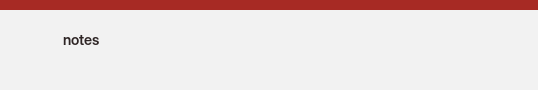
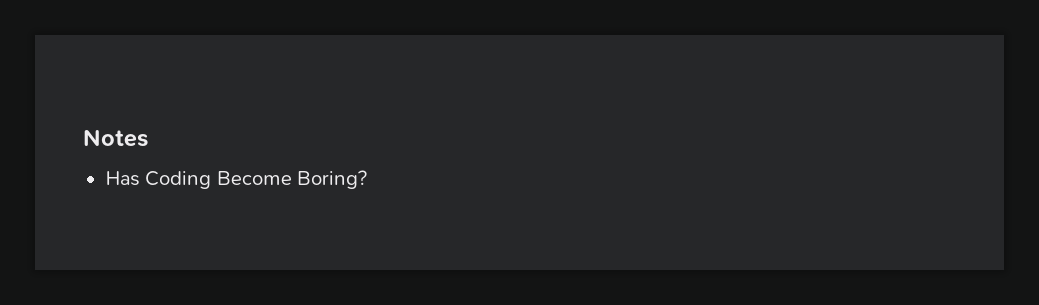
- notes
+ Notes
+ Has Coding Become Boring?

